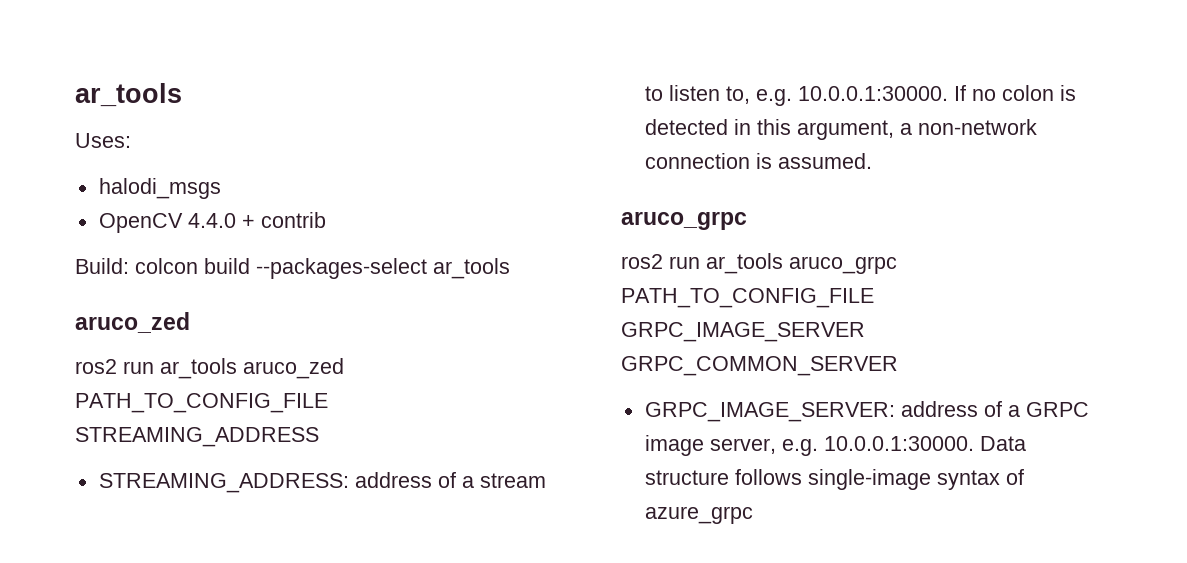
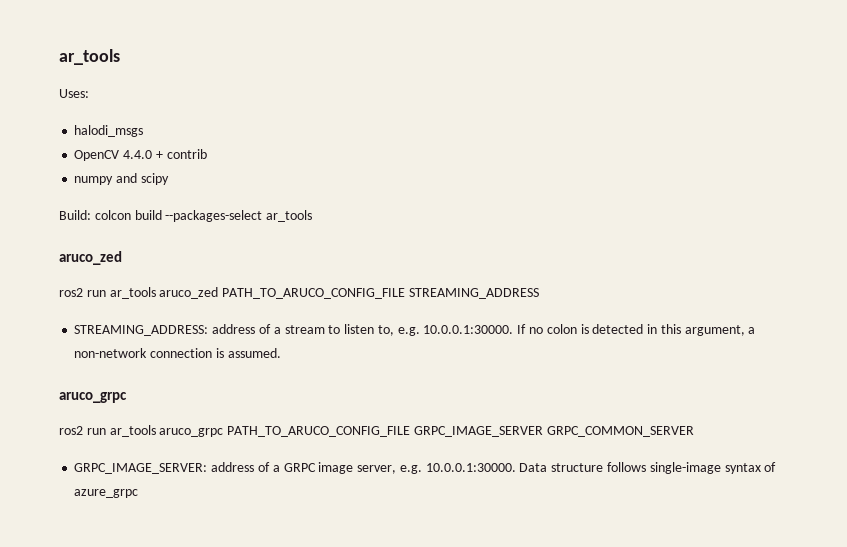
+ numpy and scipy
- ros2 run ar_tools aruco_zed PATH_TO_CONFIG_FILE STREAMING_ADDRESS
+ ros2 run ar_tools aruco_zed PATH_TO_ARUCO_CONFIG_FILE STREAMING_ADDRESS
- ros2 run ar_tools aruco_grpc PATH_TO_CONFIG_FILE GRPC_IMAGE_SERVER GRPC_COMMON_SERVER
+ ros2 run ar_tools aruco_grpc PATH_TO_ARUCO_CONFIG_FILE GRPC_IMAGE_SERVER GRPC_COMMON_SERVER

